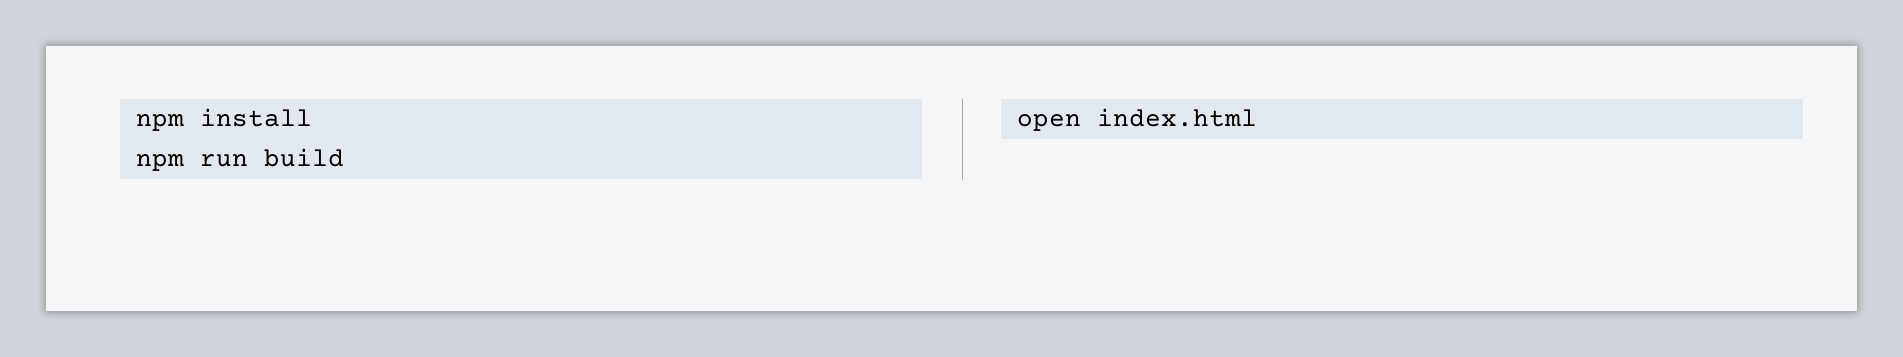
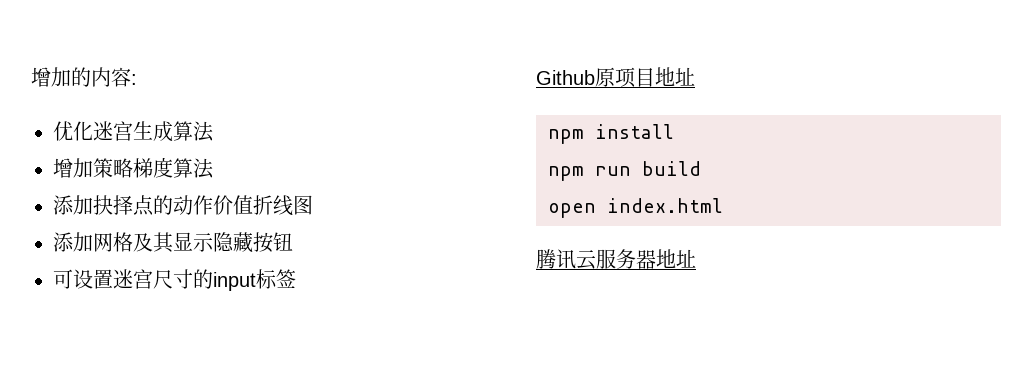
+ 增加的内容:
+ 优化迷宫生成算法
+ 增加策略梯度算法
+ 添加抉择点的动作价值折线图
+ 添加网格及其显示隐藏按钮
+ 可设置迷宫尺寸的input标签
+ Github原项目地址
+ 腾讯云服务器地址

